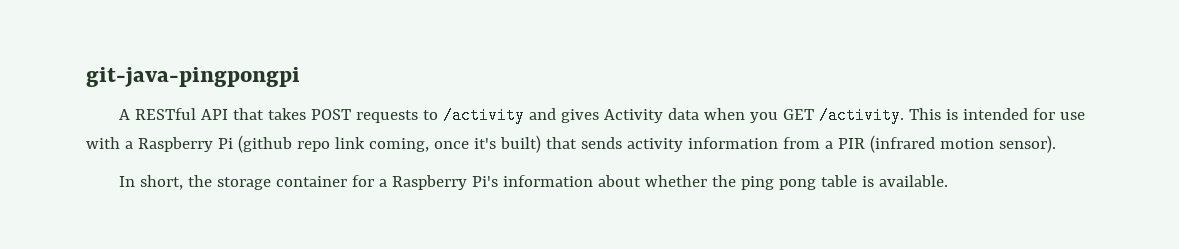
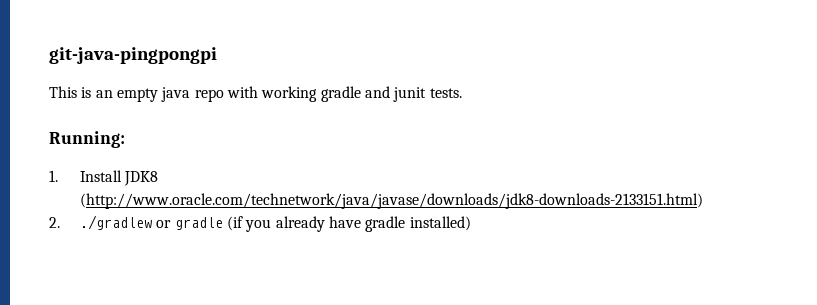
- A RESTful API that takes POST requests to /activity and gives Activity data when you GET /activity. This is intended for use with a Raspberry Pi (github repo link coming, once it's built) that sends activity information from a PIR (infrared motion sensor).
- In short, the storage container for a Raspberry Pi's information about whether the ping pong table is available.
+ This is an empty java repo with working gradle and junit tests.
+ Running:
+ 1. Install JDK8 (http://www.oracle.com/technetwork/java/javase/downloads/jdk8-downloads-2133151.html)
+ 2. ./gradlew or gradle (if you already have gradle installed)

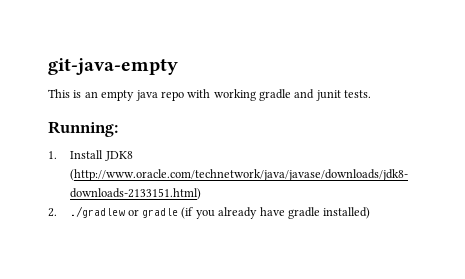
- git-java-pingpongpi
+ git-java-empty

